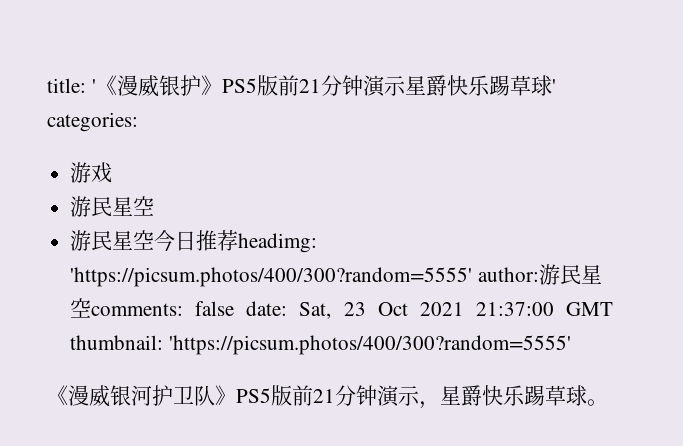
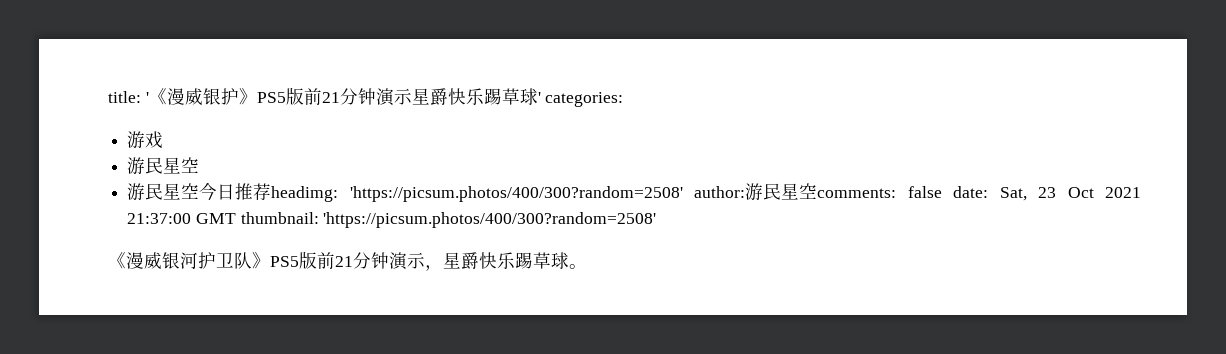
- 游民星空今日推荐headimg: 'https://picsum.photos/400/300?random=5555' author:游民星空comments: false date: Sat, 23 Oct 2021 21:37:00 GMT thumbnail: 'https://picsum.photos/400/300?random=5555'
+ 游民星空今日推荐headimg: 'https://picsum.photos/400/300?random=2508' author:游民星空comments: false date: Sat, 23 Oct 2021 21:37:00 GMT thumbnail: 'https://picsum.photos/400/300?random=2508'

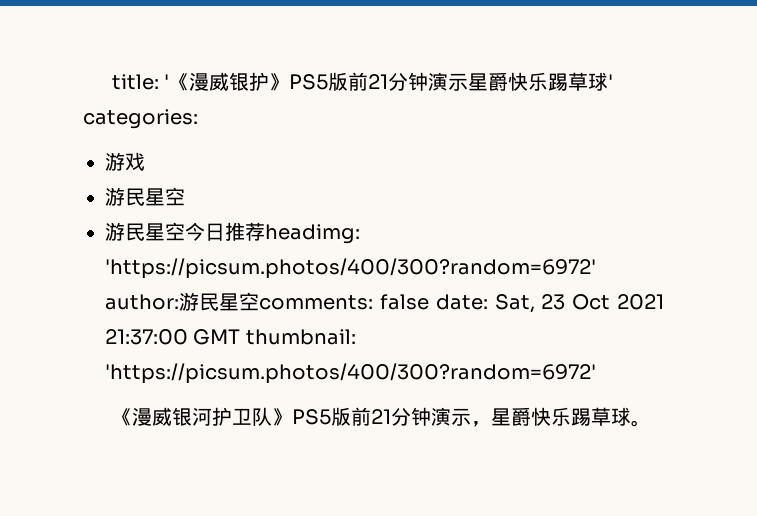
- 游民星空今日推荐headimg: 'https://picsum.photos/400/300?random=2508' author:游民星空comments: false date: Sat, 23 Oct 2021 21:37:00 GMT thumbnail: 'https://picsum.photos/400/300?random=2508'
+ 游民星空今日推荐headimg: 'https://picsum.photos/400/300?random=6972' author:游民星空comments: false date: Sat, 23 Oct 2021 21:37:00 GMT thumbnail: 'https://picsum.photos/400/300?random=6972'

